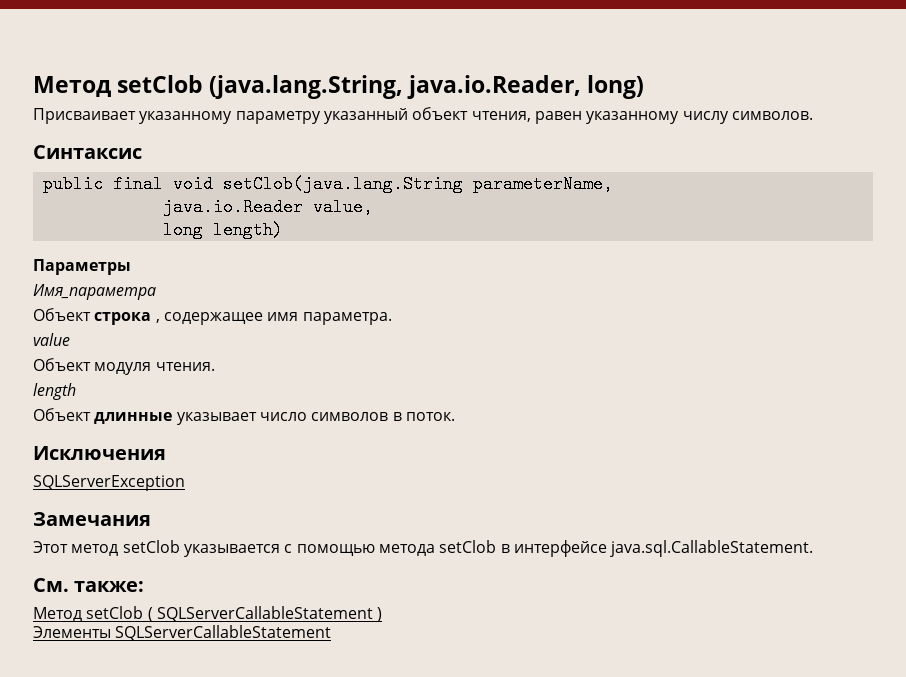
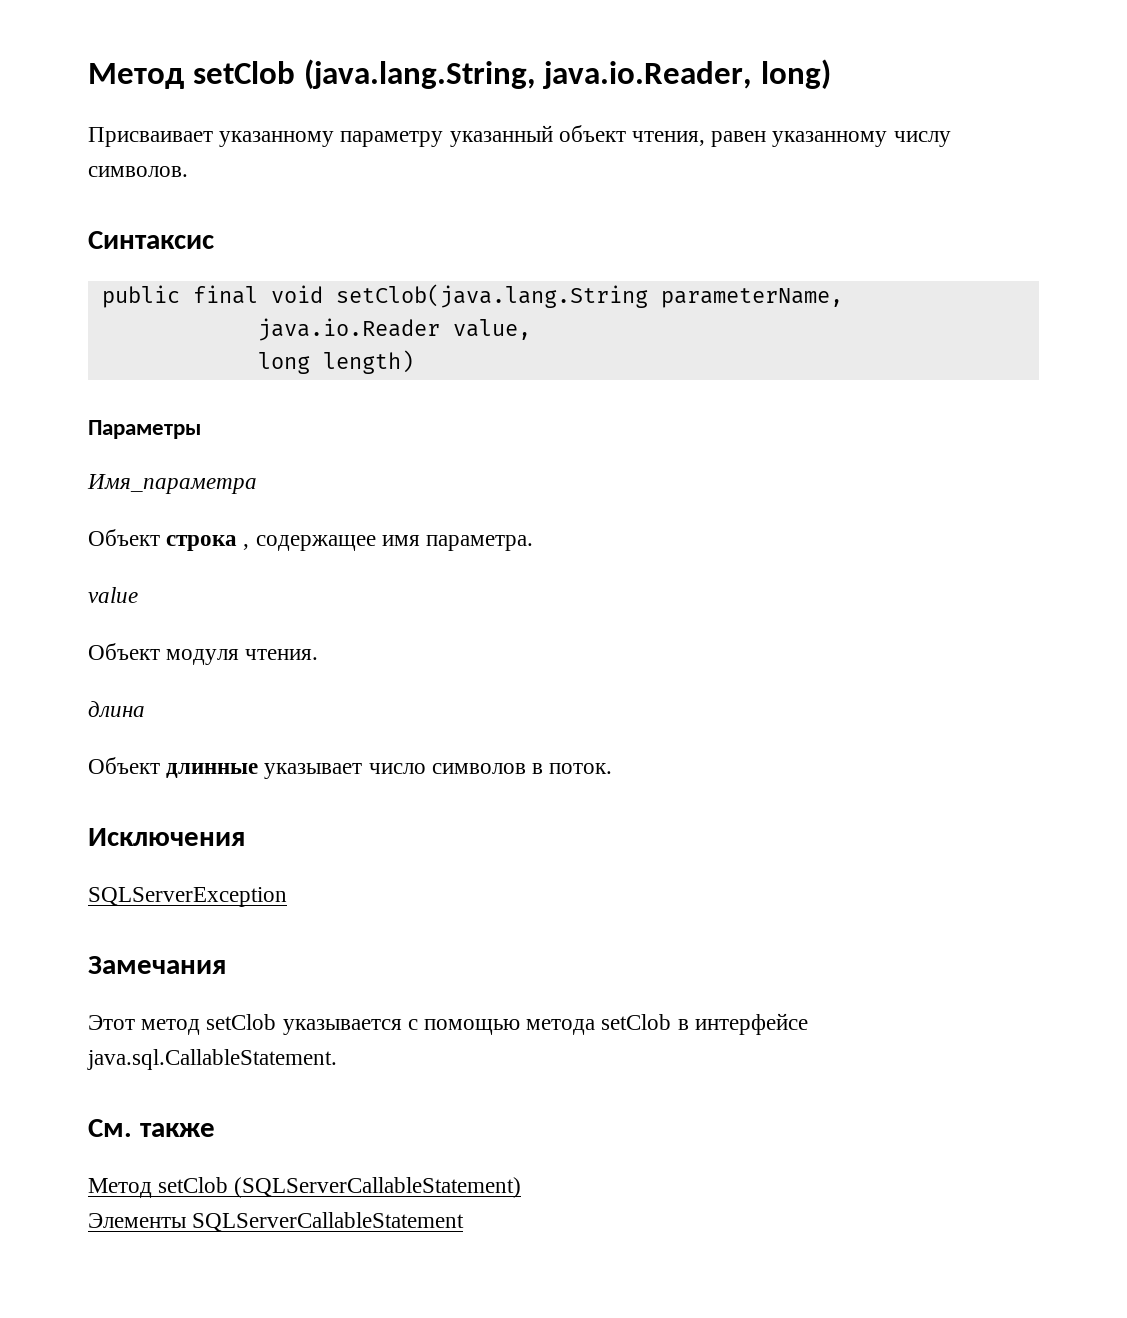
- length
+ длина
- См. также:
- Метод setClob ( SQLServerCallableStatement )
+ См. также
+ Метод setClob (SQLServerCallableStatement)

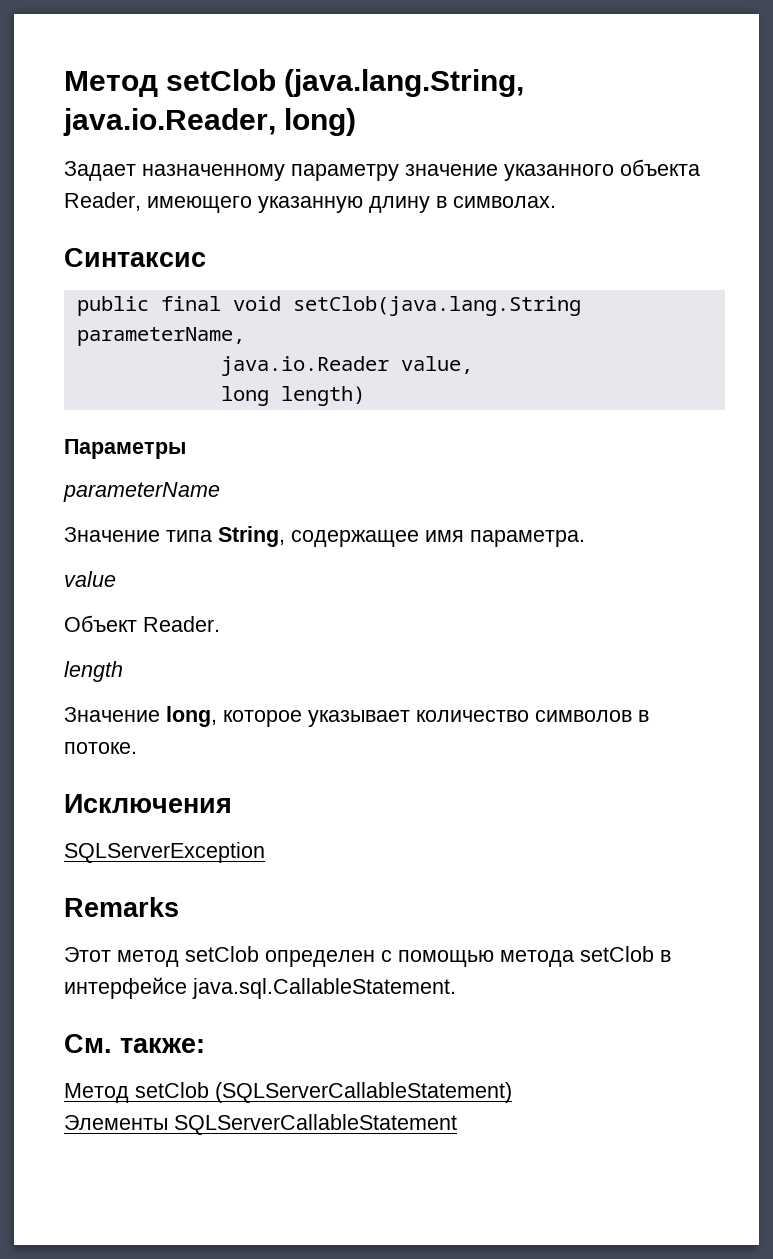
- Присваивает указанному параметру указанный объект чтения, равен указанному числу символов.
+ Задает назначенному параметру значение указанного объекта Reader, имеющего указанную длину в символах.
- Имя_параметра
- Объект строка , содержащее имя параметра.
+ parameterName
+ Значение типа String, содержащее имя параметра.
- Объект модуля чтения.
- длина
- Объект длинные указывает число символов в поток.
+ Объект Reader.
+ length
+ Значение long, которое указывает количество символов в потоке.
- Замечания
+ Remarks
- Этот метод setClob указывается с помощью метода setClob в интерфейсе java.sql.CallableStatement.
+ Этот метод setClob определен с помощью метода setClob в интерфейсе java.sql.CallableStatement.
- См. также
+ См. также:

